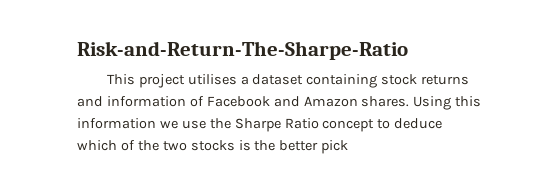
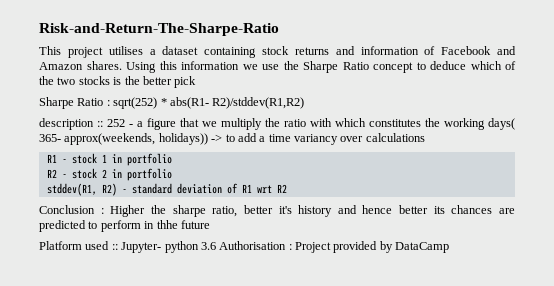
+ Sharpe Ratio : sqrt(252) * abs(R1- R2)/stddev(R1,R2)
+ description :: 252 - a figure that we multiply the ratio with which constitutes the working days( 365- approx(weekends, holidays)) -> to add a time variancy over calculations
+ R1 - stock 1 in portfolio
+ R2 - stock 2 in portfolio
+ stddev(R1, R2) - standard deviation of R1 wrt R2
+ Conclusion : Higher the sharpe ratio, better it's history and hence better its chances are predicted to perform in thhe future
+ Platform used :: Jupyter- python 3.6 Authorisation : Project provided by DataCamp

